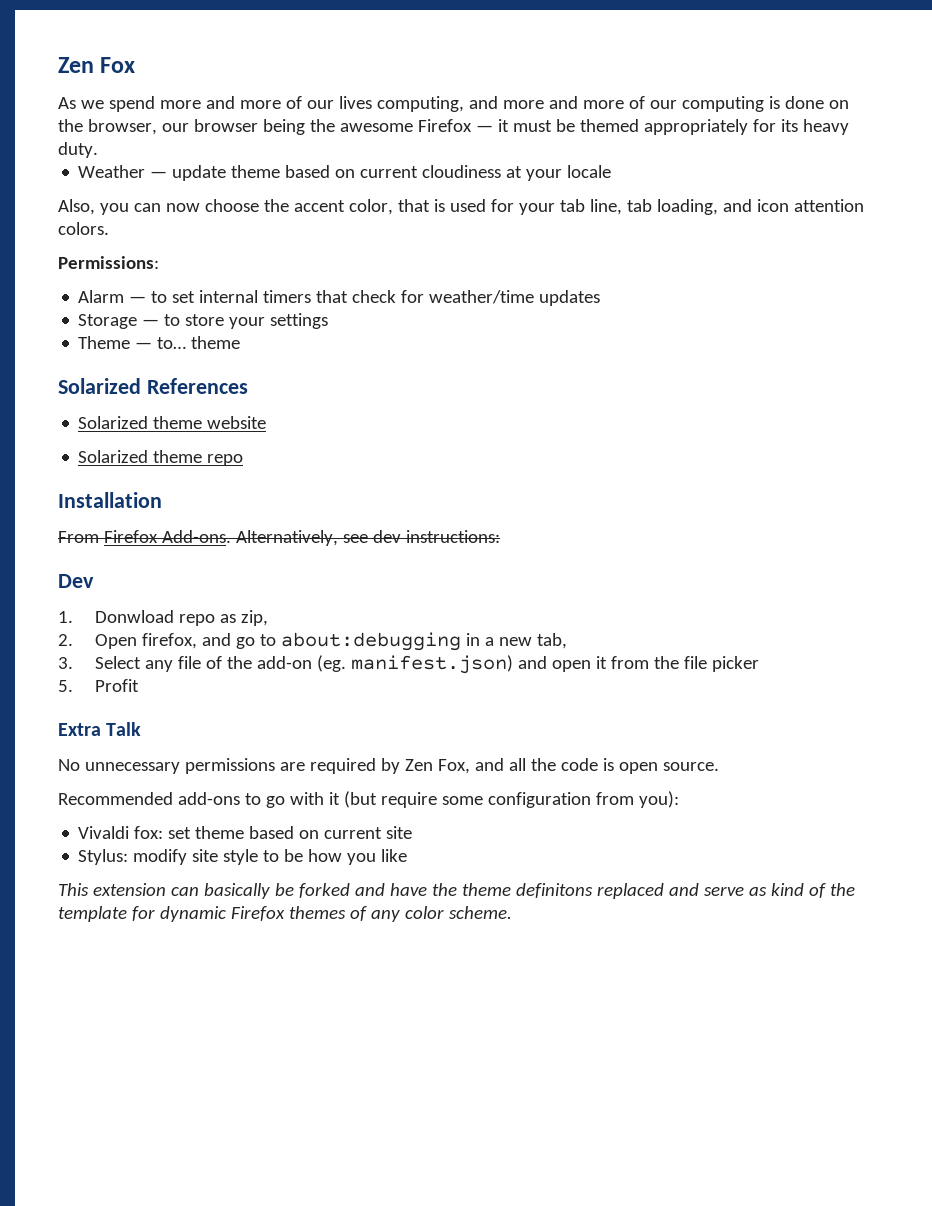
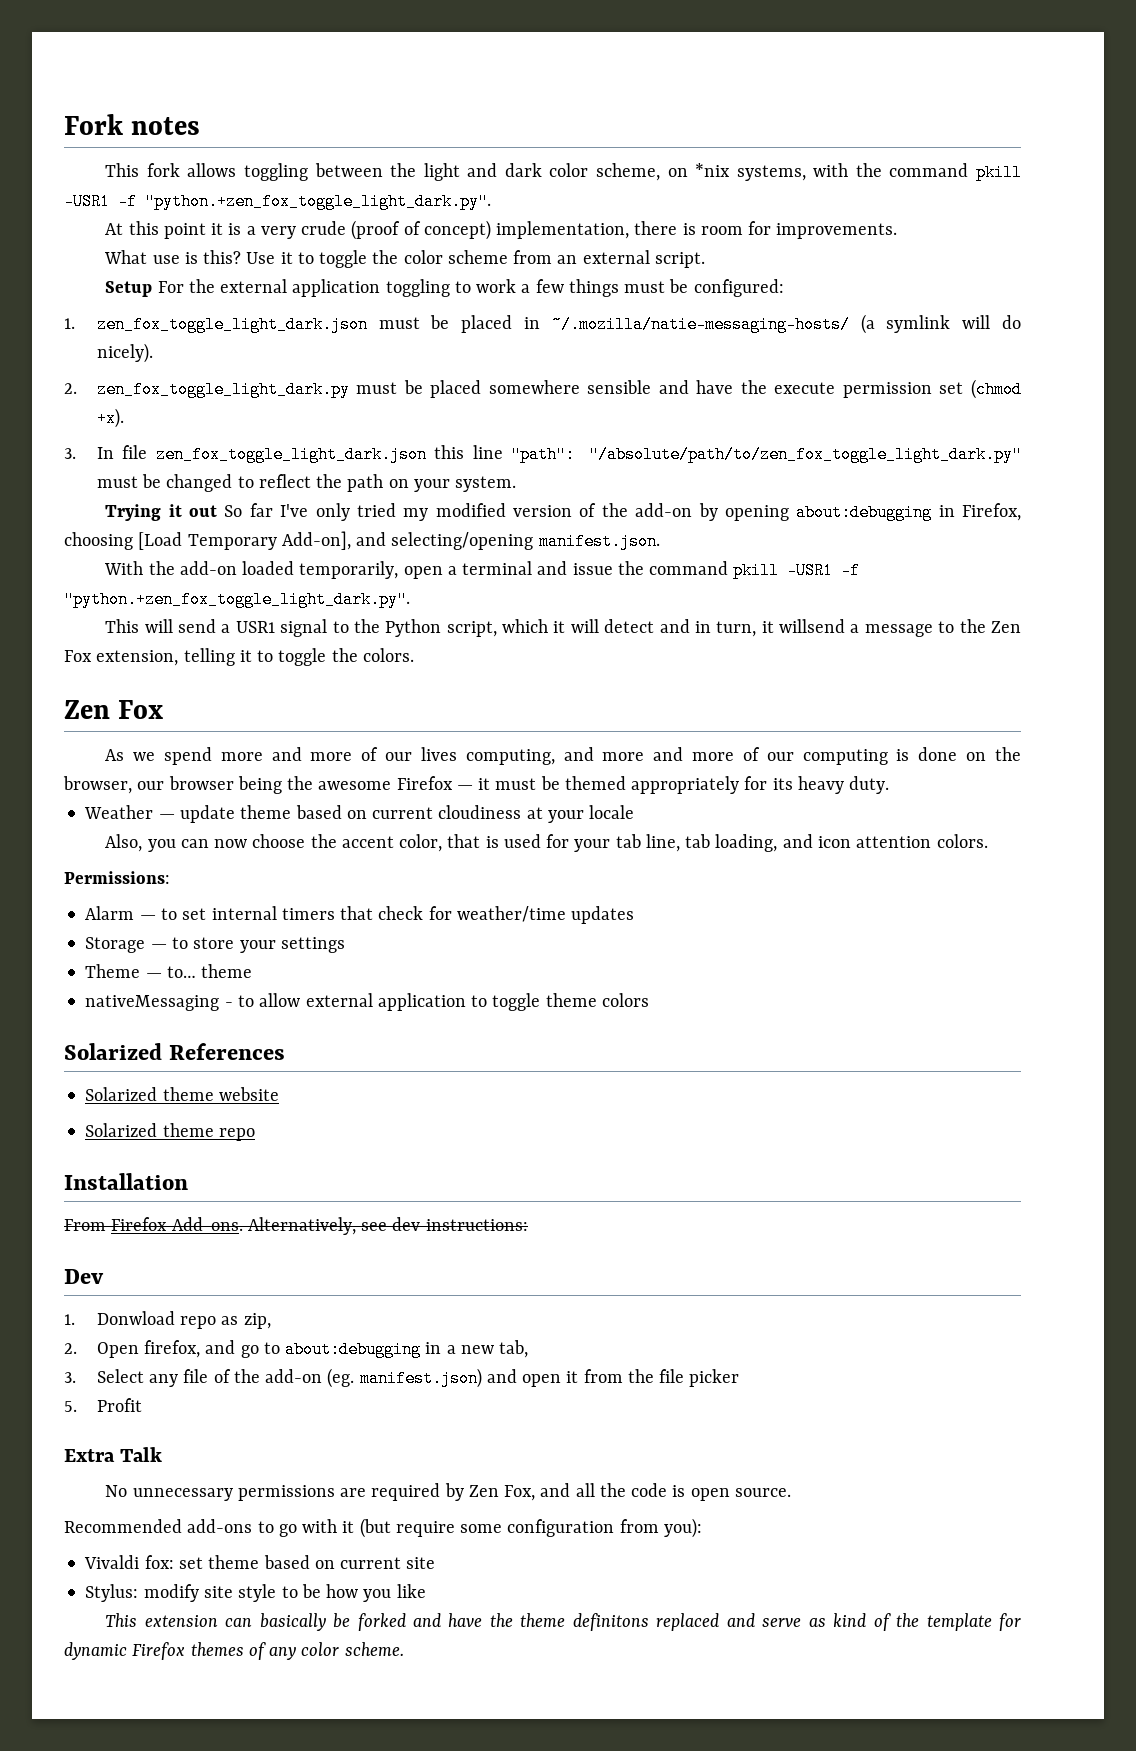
+ Fork notes
+ This fork allows toggling between the light and dark color scheme, on *nix systems, with the command pkill -USR1 -f "python.+zen_fox_toggle_light_dark.py".
+ At this point it is a very crude (proof of concept) implementation, there is room for improvements.
+ What use is this? Use it to toggle the color scheme from an external script.
+ Setup For the external application toggling to work a few things must be configured:
+ 1. zen_fox_toggle_light_dark.json must be placed in ~/.mozilla/natie-messaging-hosts/ (a symlink will do nicely).
+ 2. zen_fox_toggle_light_dark.py must be placed somewhere sensible and have the execute permission set (chmod +x).
+ 3. In file zen_fox_toggle_light_dark.json this line "path": "/absolute/path/to/zen_fox_toggle_light_dark.py" must be changed to reflect the path on your system.
+ Trying it out So far I've only tried my modified version of the add-on by opening about:debugging in Firefox, choosing [Load Temporary Add-on], and selecting/opening manifest.json.
+ With the add-on loaded temporarily, open a terminal and issue the command pkill -USR1 -f "python.+zen_fox_toggle_light_dark.py".
+ This will send a USR1 signal to the Python script, which it will detect and in turn, it willsend a message to the Zen Fox extension, telling it to toggle the colors.
+ nativeMessaging - to allow external application to toggle theme colors

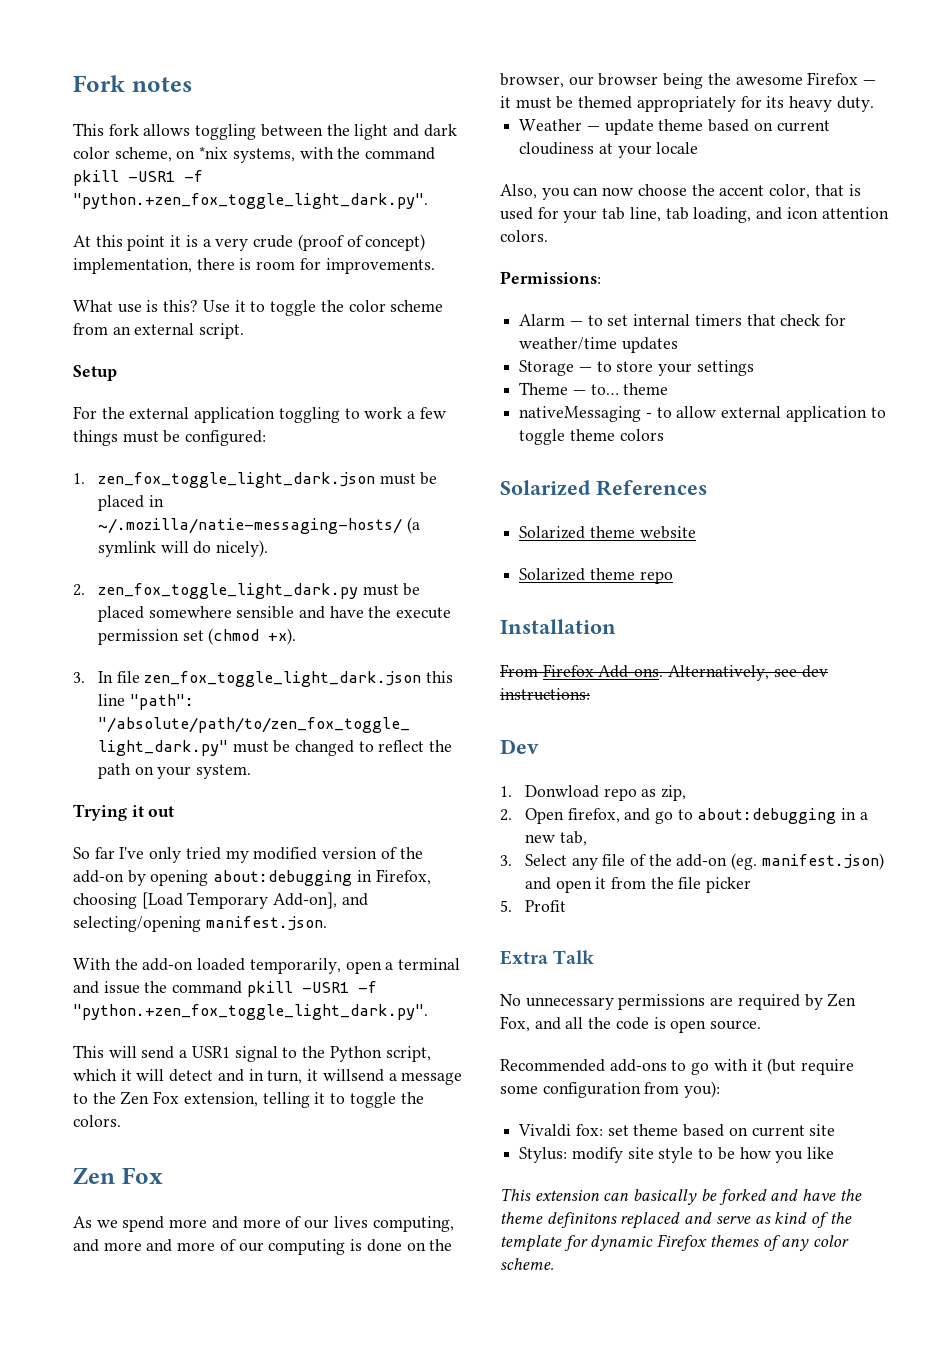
- Setup For the external application toggling to work a few things must be configured:
+ Setup
+ For the external application toggling to work a few things must be configured:
- Trying it out So far I've only tried my modified version of the add-on by opening about:debugging in Firefox, choosing [Load Temporary Add-on], and selecting/opening manifest.json.
+ Trying it out
+ So far I've only tried my modified version of the add-on by opening about:debugging in Firefox, choosing [Load Temporary Add-on], and selecting/opening manifest.json.

